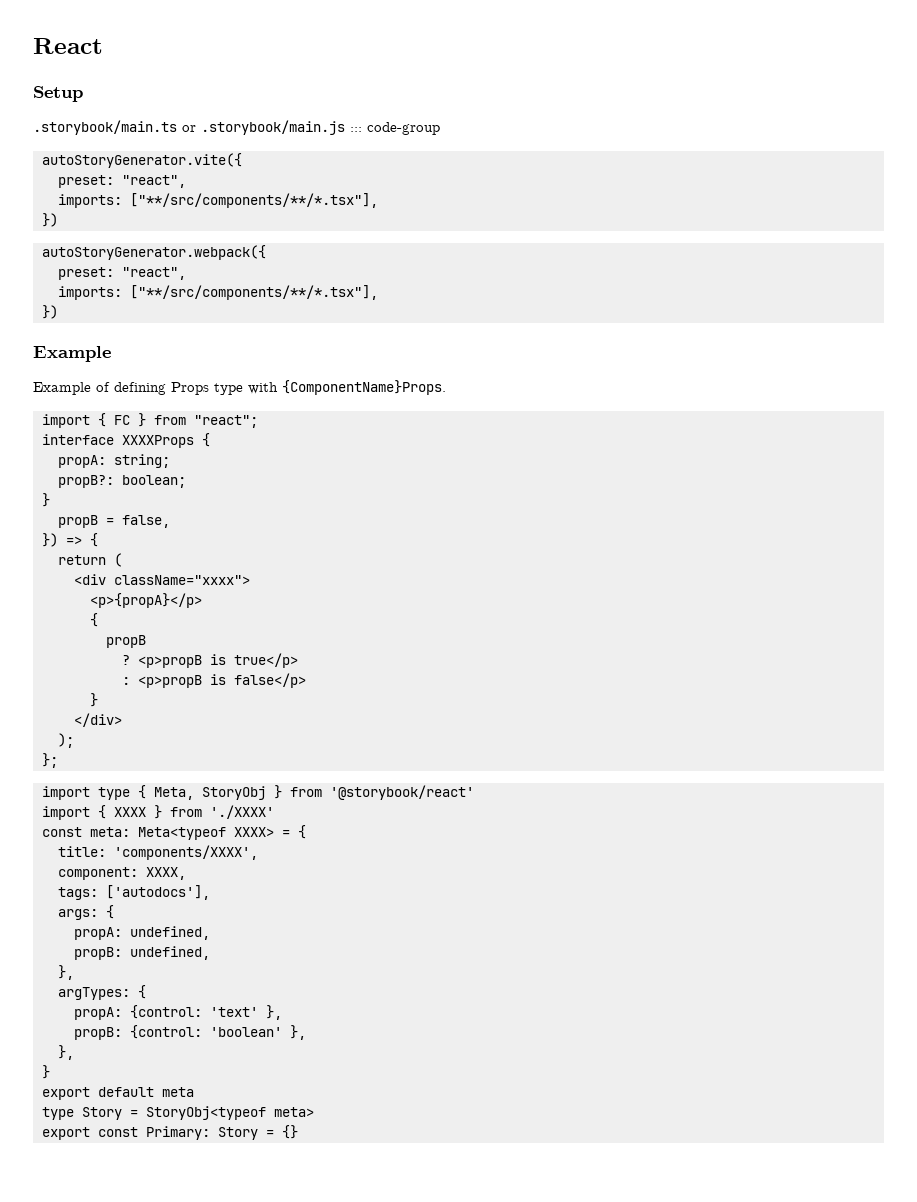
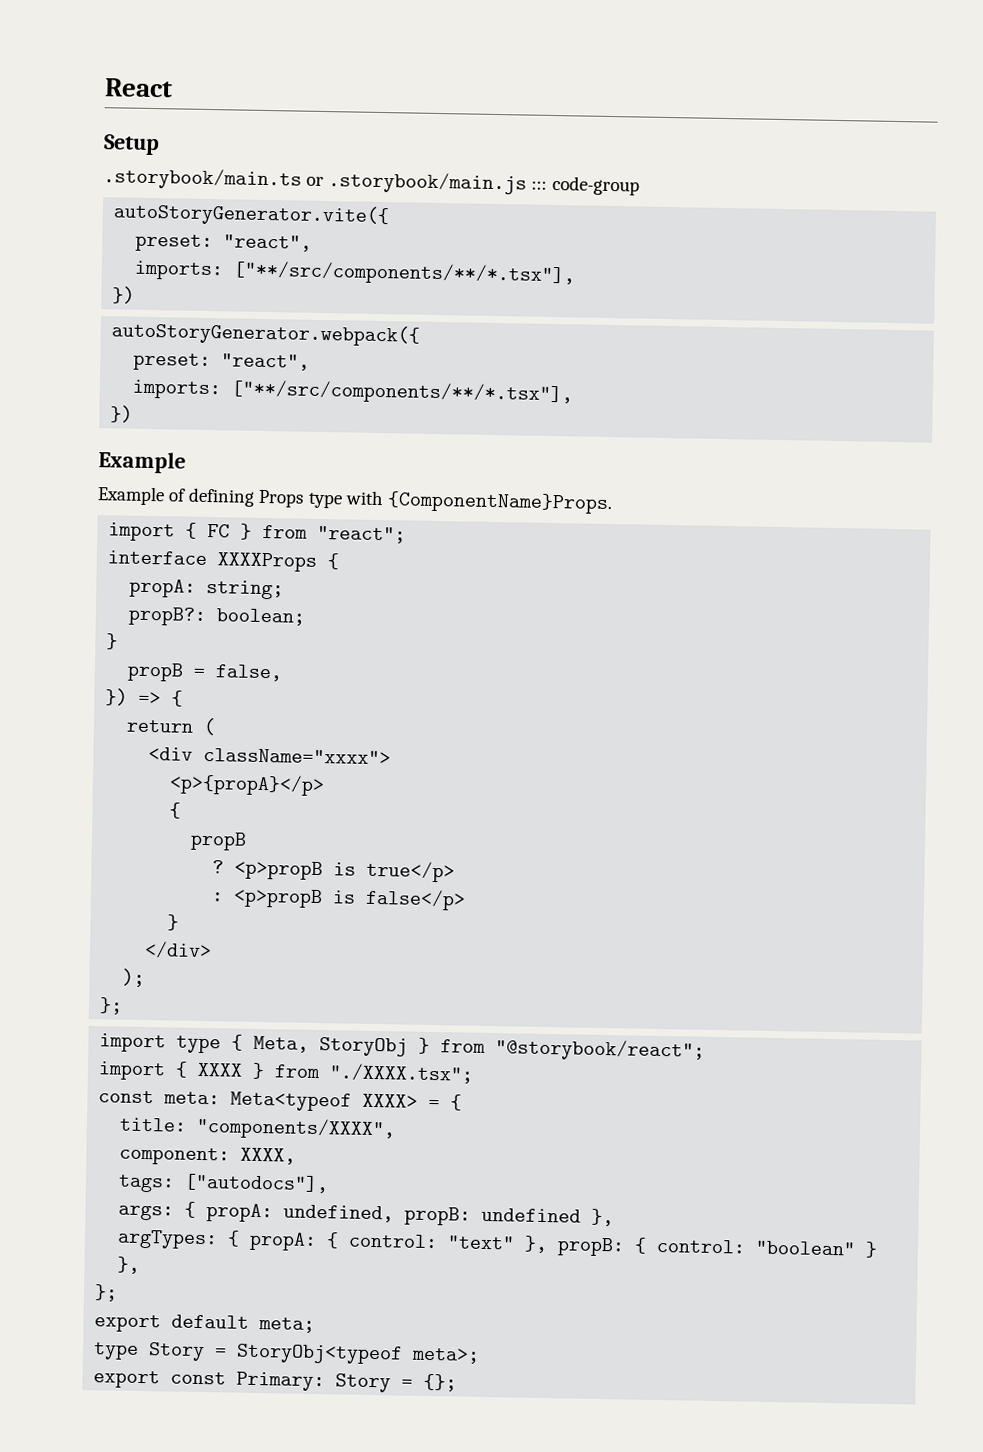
- import type { Meta, StoryObj } from '@storybook/react'
+ import type { Meta, StoryObj } from "@storybook/react";
- import { XXXX } from './XXXX'
+ import { XXXX } from "./XXXX.tsx";
- title: 'components/XXXX',
+ title: "components/XXXX",
- tags: ['autodocs'],
+ tags: ["autodocs"],
- args: {
- propA: undefined,
- propB: undefined,
- },
+ args: { propA: undefined, propB: undefined },
- argTypes: {
- propA: {control: 'text' },
- propB: {control: 'boolean' },
- },
- }
+ argTypes: { propA: { control: "text" }, propB: { control: "boolean" } },
+ };
- export default meta
+ export default meta;
- type Story = StoryObj<typeof meta>
+ type Story = StoryObj<typeof meta>;
- export const Primary: Story = {}
+ export const Primary: Story = {};

